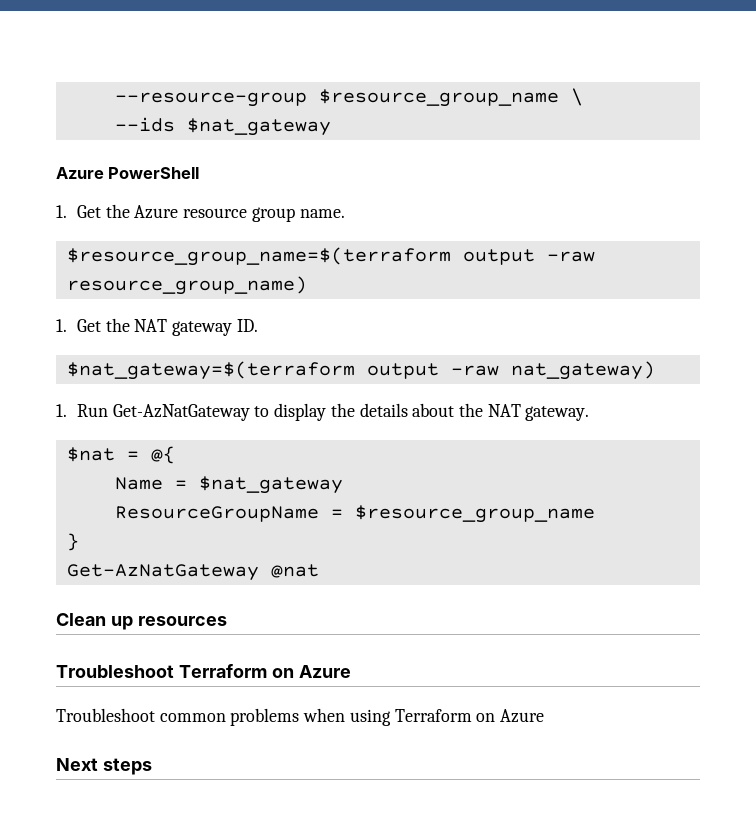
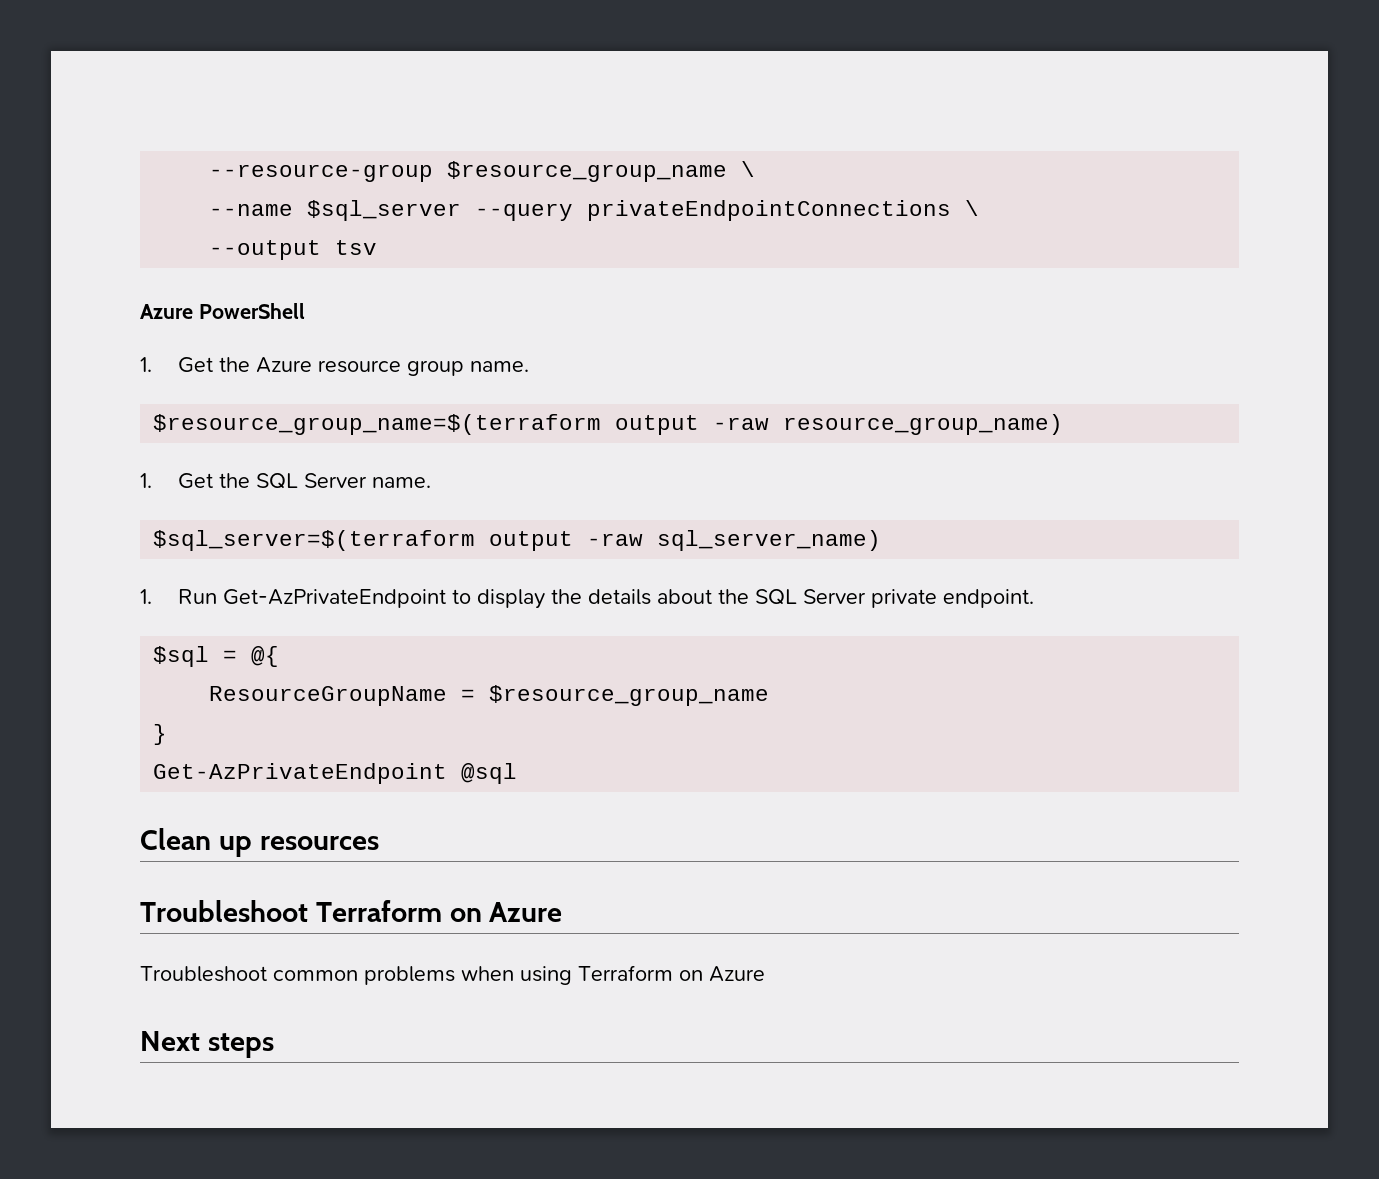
- --ids $nat_gateway
+ --name $sql_server --query privateEndpointConnections \
+ --output tsv
- 1. Get the NAT gateway ID.
- $nat_gateway=$(terraform output -raw nat_gateway)
+ 1. Get the SQL Server name.
+ $sql_server=$(terraform output -raw sql_server_name)
- 1. Run Get-AzNatGateway to display the details about the NAT gateway.
- $nat = @{
+ 1. Run Get-AzPrivateEndpoint to display the details about the SQL Server private endpoint.
+ $sql = @{
- Name = $nat_gateway
- Get-AzNatGateway @nat
+ Get-AzPrivateEndpoint @sql

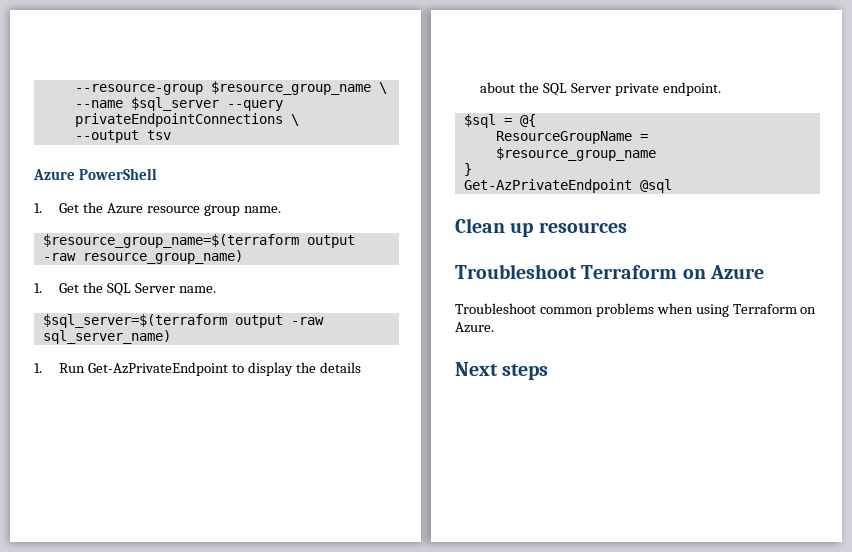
- Troubleshoot common problems when using Terraform on Azure
+ Troubleshoot common problems when using Terraform on Azure.

